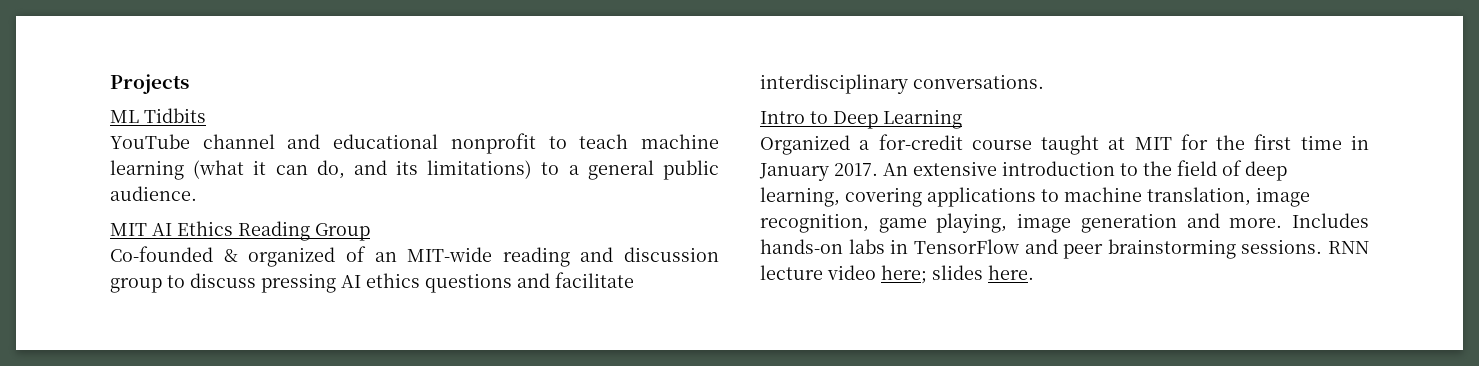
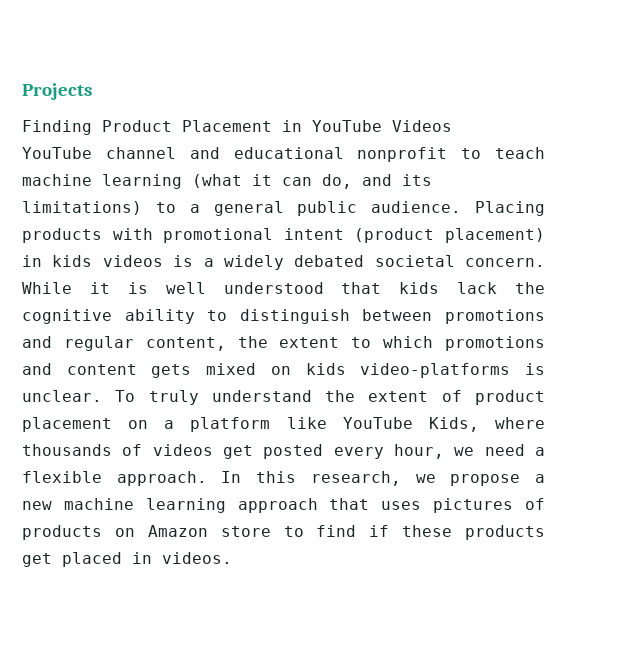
- ML Tidbits
+ Finding Product Placement in YouTube Videos
- YouTube channel and educational nonprofit to teach machine learning (what it can do, and its limitations) to a general public audience.
- MIT AI Ethics Reading Group
- Co-founded & organized of an MIT-wide reading and discussion group to discuss pressing AI ethics questions and facilitate interdisciplinary conversations.
- Intro to Deep Learning
- Organized a for-credit course taught at MIT for the first time in January 2017. An extensive introduction to the field of deep learning, covering applications to machine translation, image recognition, game playing, image generation and more. Includes hands-on labs in TensorFlow and peer brainstorming sessions. RNN lecture video here; slides here.
+ YouTube channel and educational nonprofit to teach machine learning (what it can do, and its limitations) to a general public audience. Placing products with promotional intent (product placement) in kids videos is a widely debated societal concern. While it is well understood that kids lack the cognitive ability to distinguish between promotions and regular content, the extent to which promotions and content gets mixed on kids video-platforms is unclear. To truly understand the extent of product placement on a platform like YouTube Kids, where thousands of videos get posted every hour, we need a flexible approach. In this research, we propose a new machine learning approach that uses pictures of products on Amazon store to find if these products get placed in videos.

